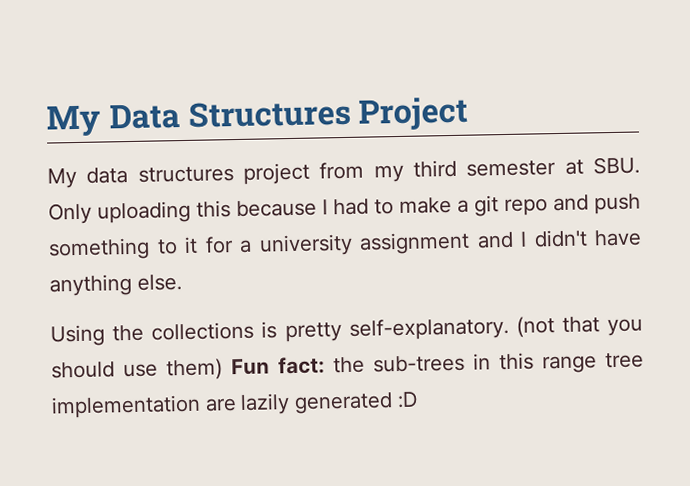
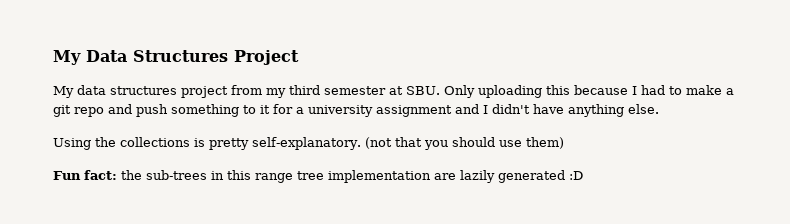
- (not that you should use them) Fun fact: the sub-trees in this range tree implementation are lazily generated :D
+ (not that you should use them)
+ Fun fact: the sub-trees in this range tree implementation are lazily generated :D

